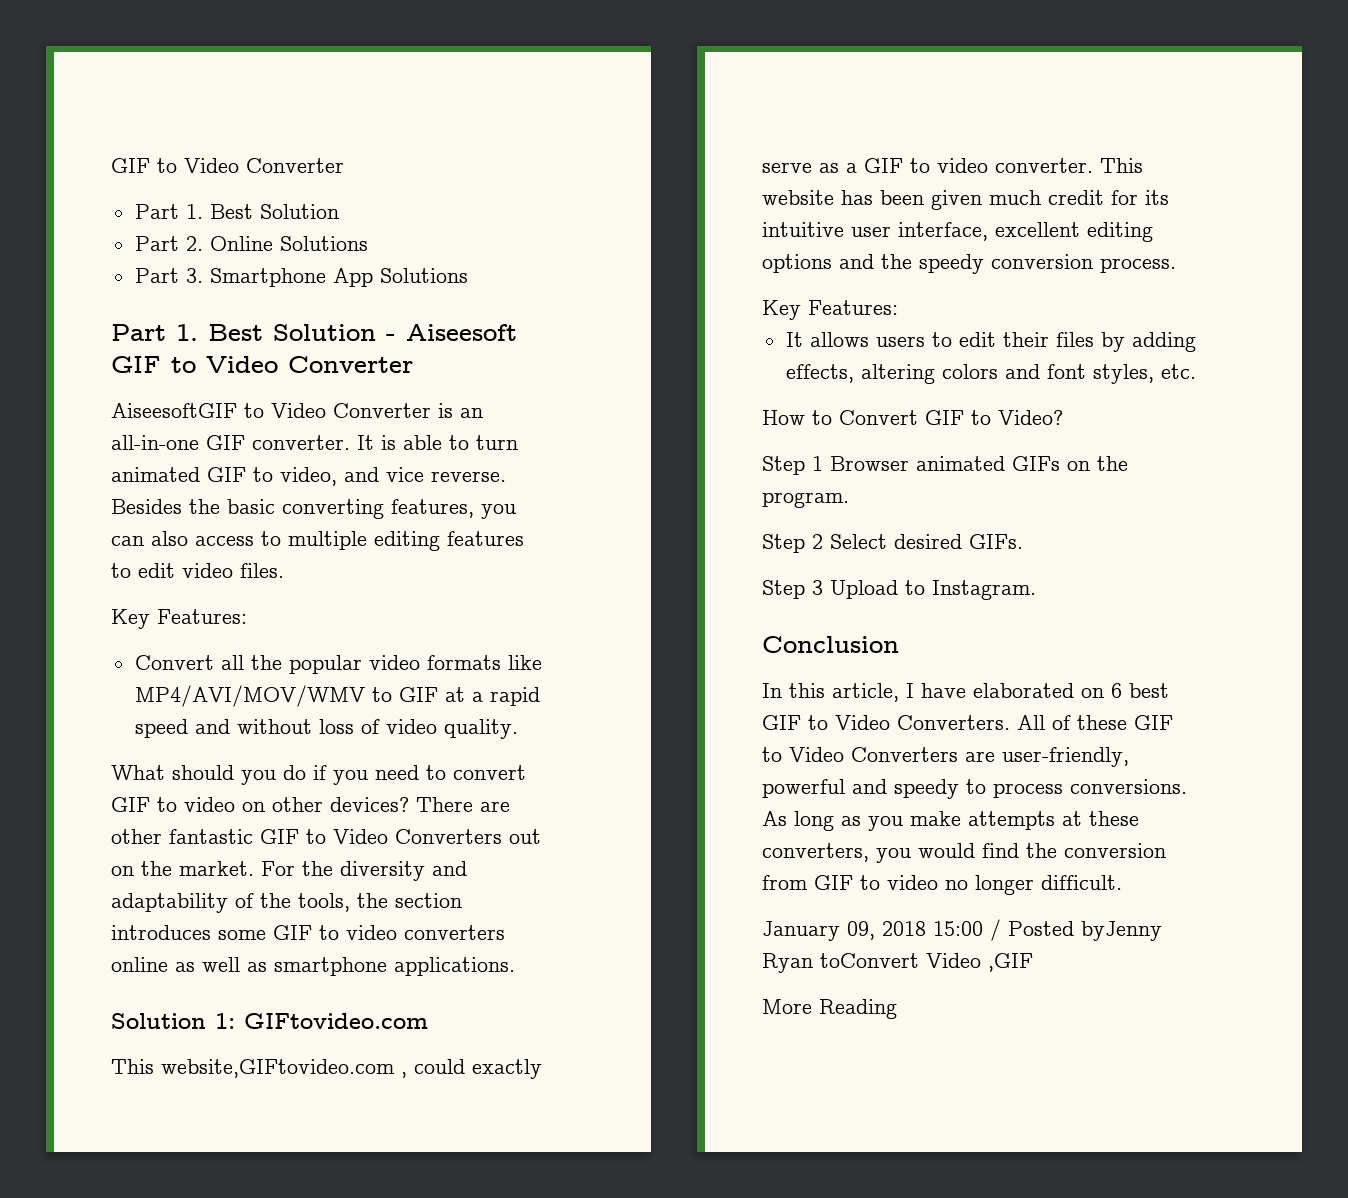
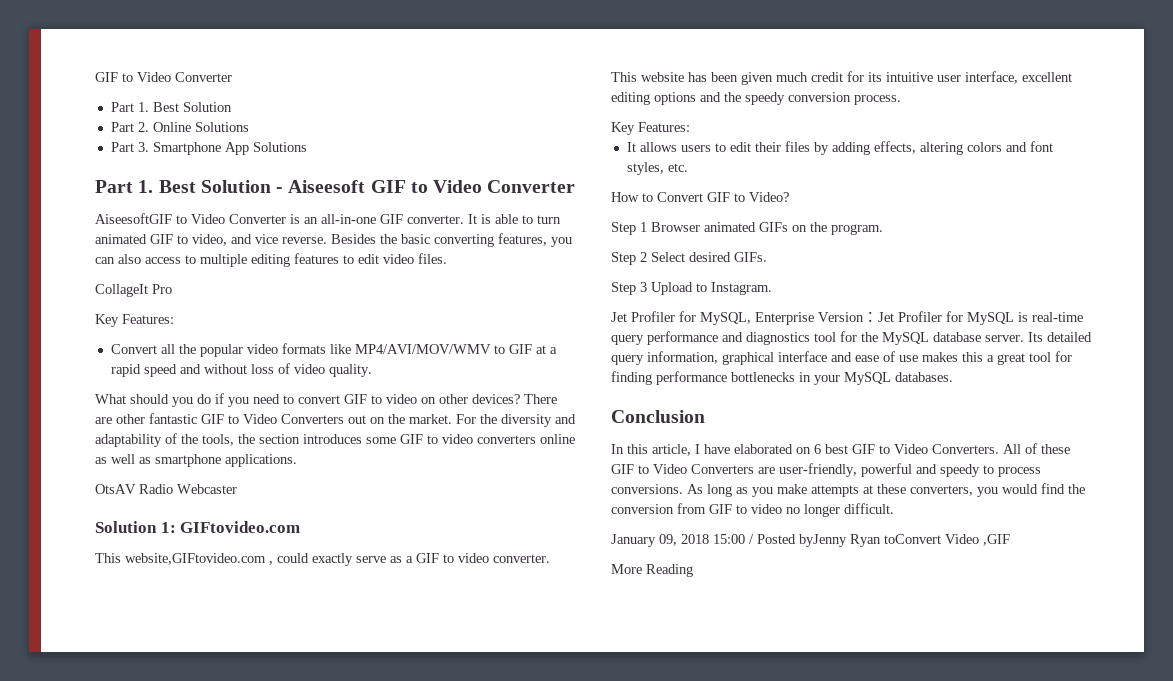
+ CollageIt Pro
+ OtsAV Radio Webcaster
+ Jet Profiler for MySQL, Enterprise Version：Jet Profiler for MySQL is real-time query performance and diagnostics tool for the MySQL database server. Its detailed query information, graphical interface and ease of use makes this a great tool for finding performance bottlenecks in your MySQL databases.

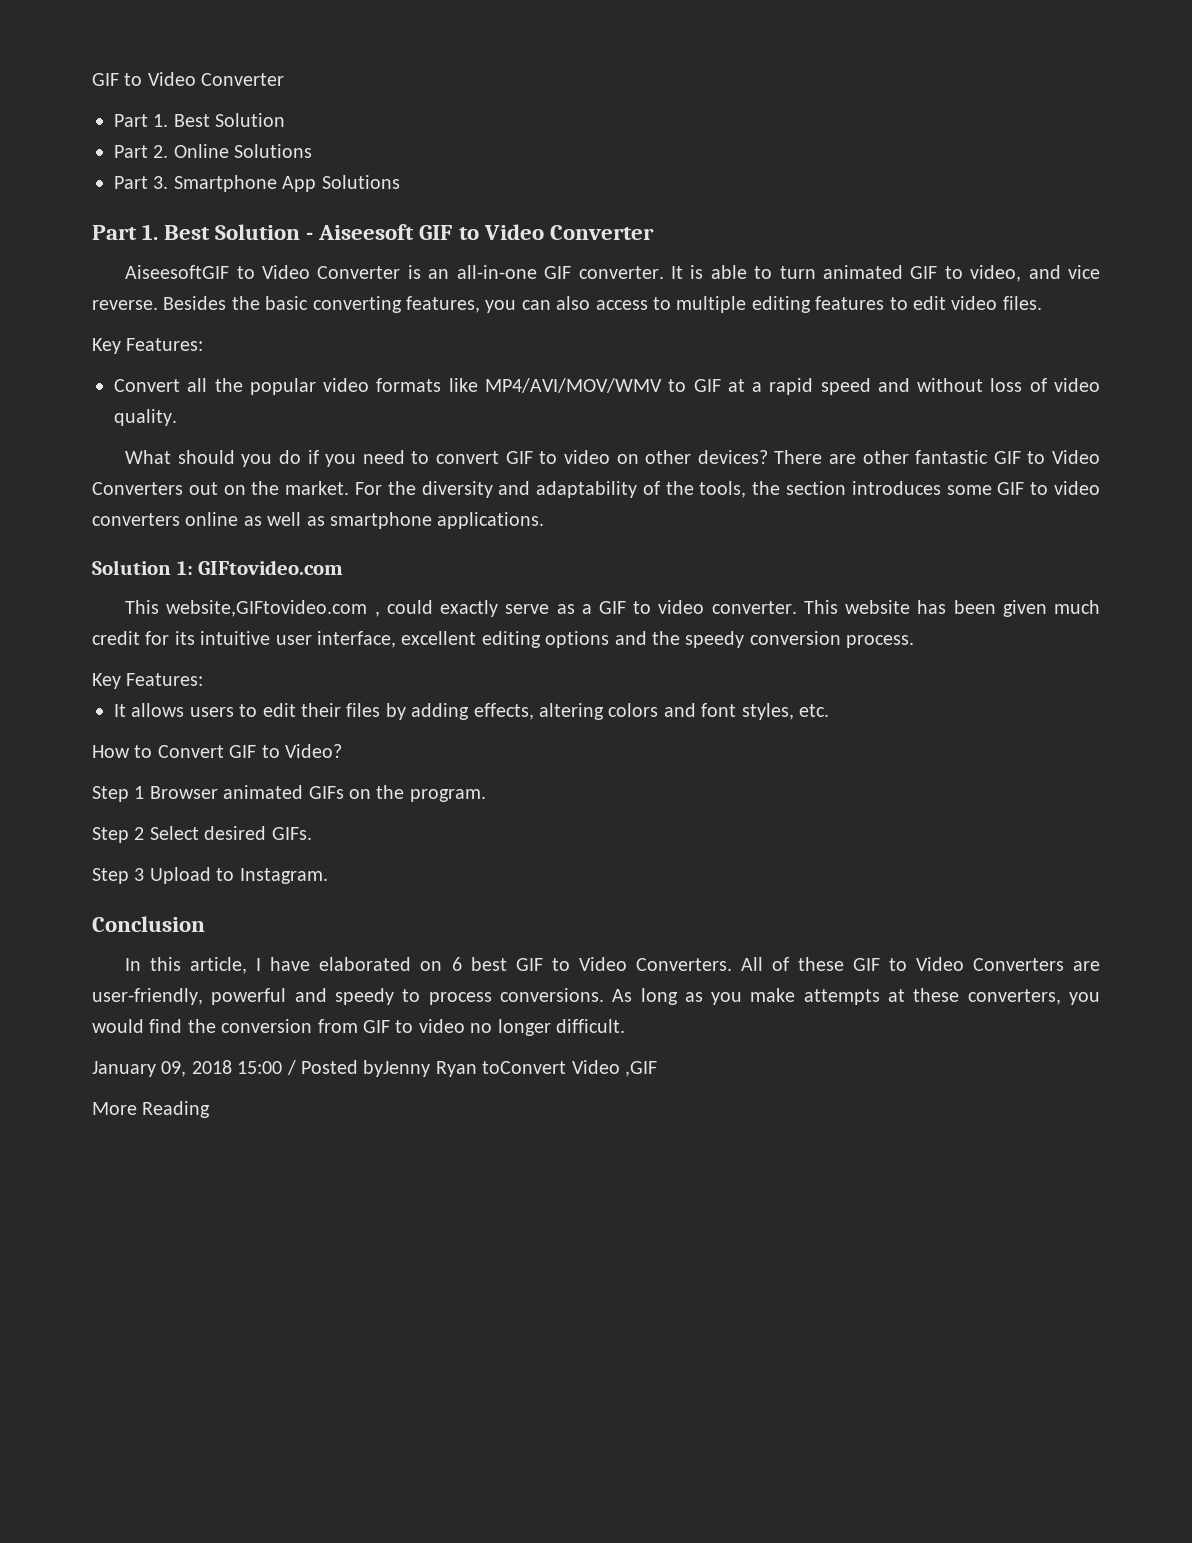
- CollageIt Pro
- OtsAV Radio Webcaster
- Jet Profiler for MySQL, Enterprise Version：Jet Profiler for MySQL is real-time query performance and diagnostics tool for the MySQL database server. Its detailed query information, graphical interface and ease of use makes this a great tool for finding performance bottlenecks in your MySQL databases.

